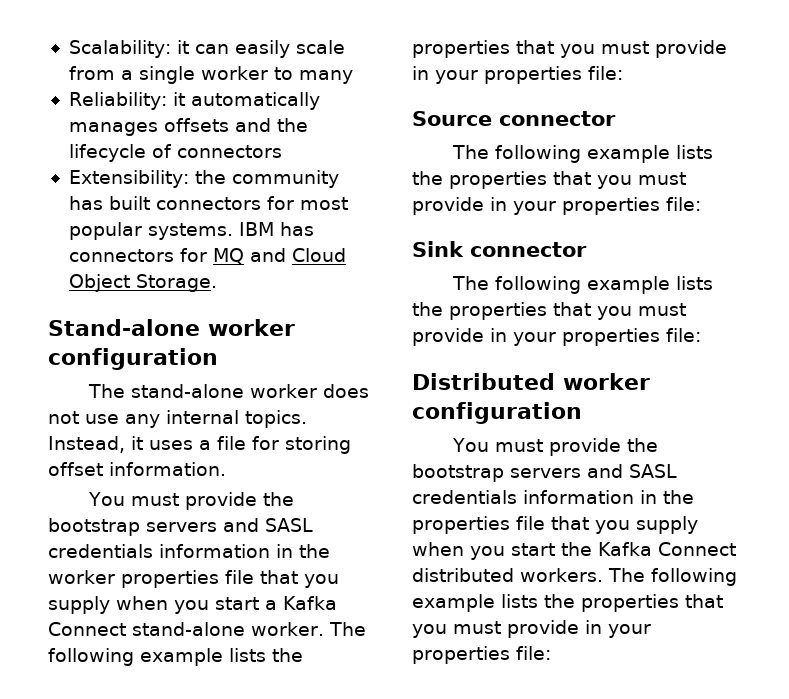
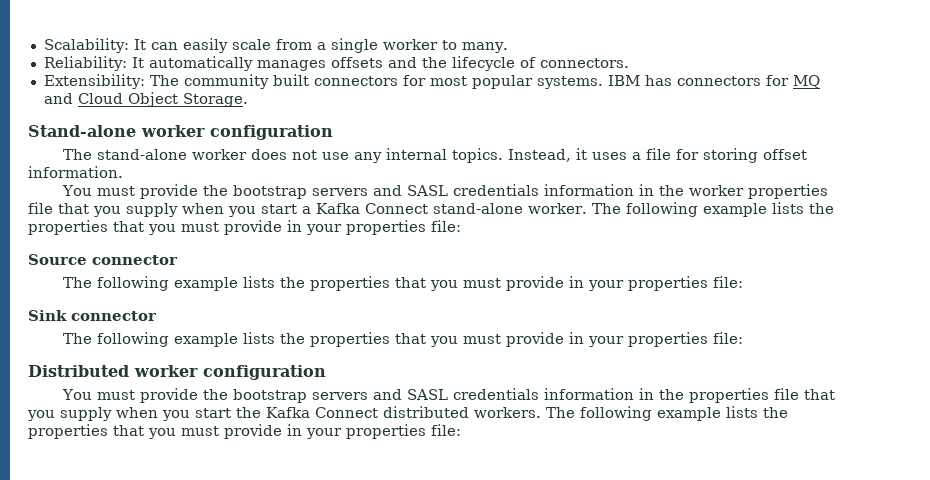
- Scalability: it can easily scale from a single worker to many
+ Scalability: It can easily scale from a single worker to many.
- Reliability: it automatically manages offsets and the lifecycle of connectors
+ Reliability: It automatically manages offsets and the lifecycle of connectors.
- Extensibility: the community has built connectors for most popular systems.
+ Extensibility: The community built connectors for most popular systems.

